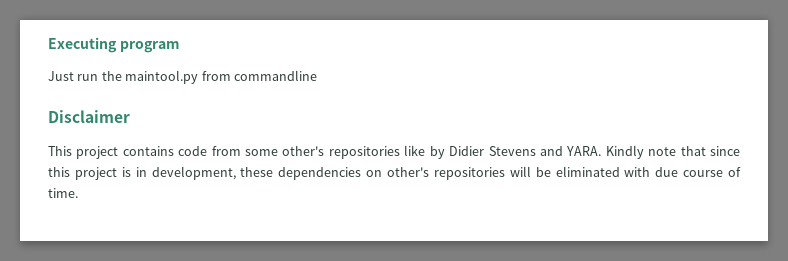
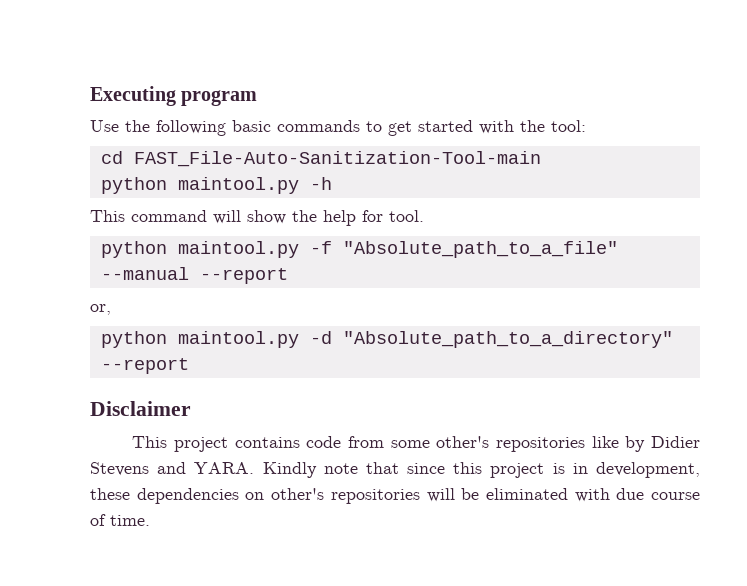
- Just run the maintool.py from commandline
+ Use the following basic commands to get started with the tool:
+ cd FAST_File-Auto-Sanitization-Tool-main
+ python maintool.py -h
+ This command will show the help for tool.
+ python maintool.py -f "Absolute_path_to_a_file" --manual --report
+ or,
+ python maintool.py -d "Absolute_path_to_a_directory" --report

